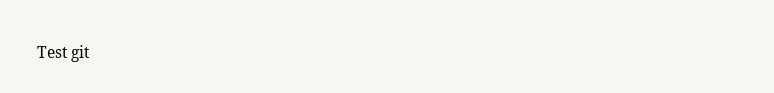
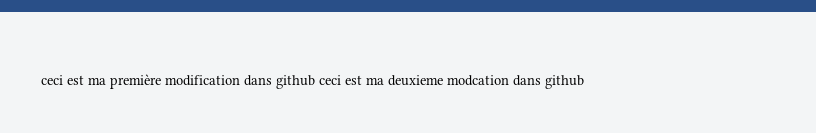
- Test git
+ ceci est ma première modification dans github ceci est ma deuxieme modcation dans github

